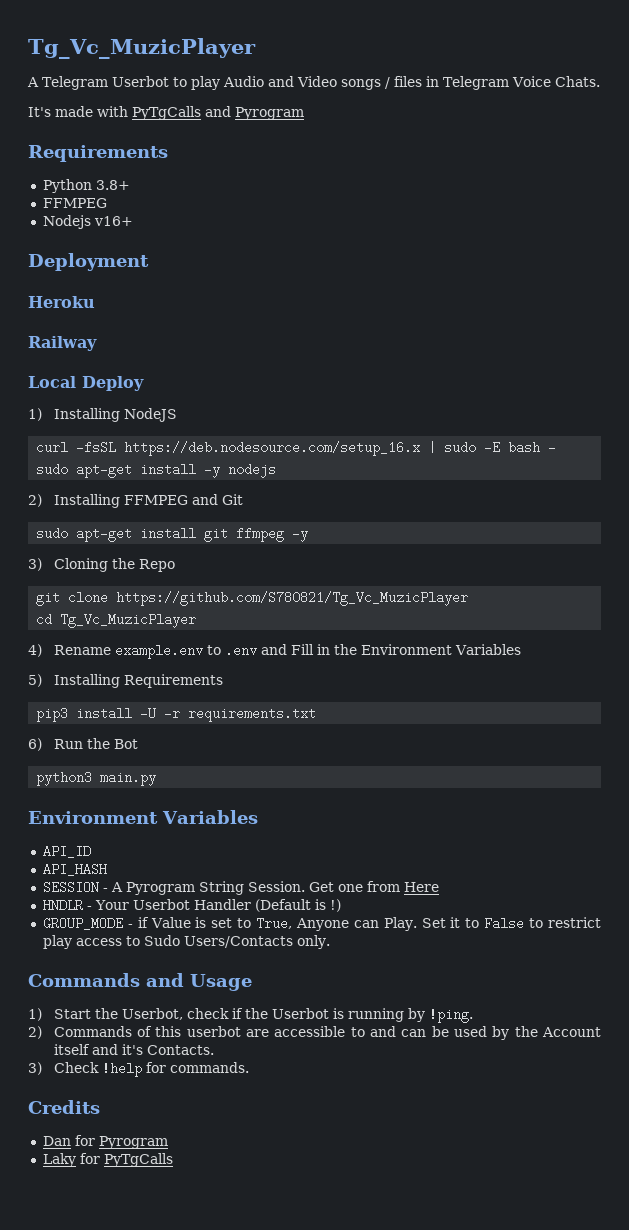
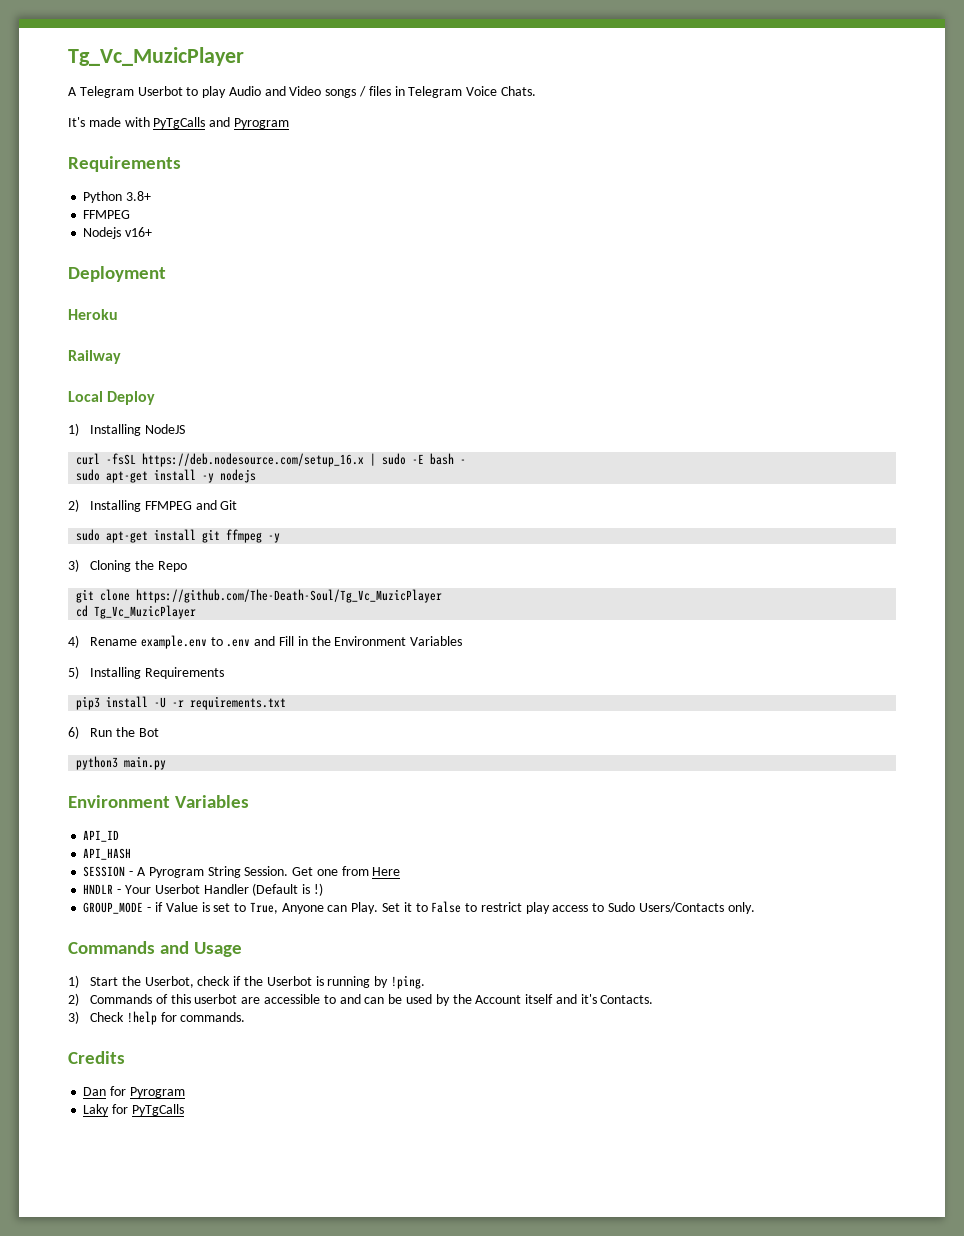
- git clone https://github.com/S780821/Tg_Vc_MuzicPlayer
+ git clone https://github.com/The-Death-Soul/Tg_Vc_MuzicPlayer

